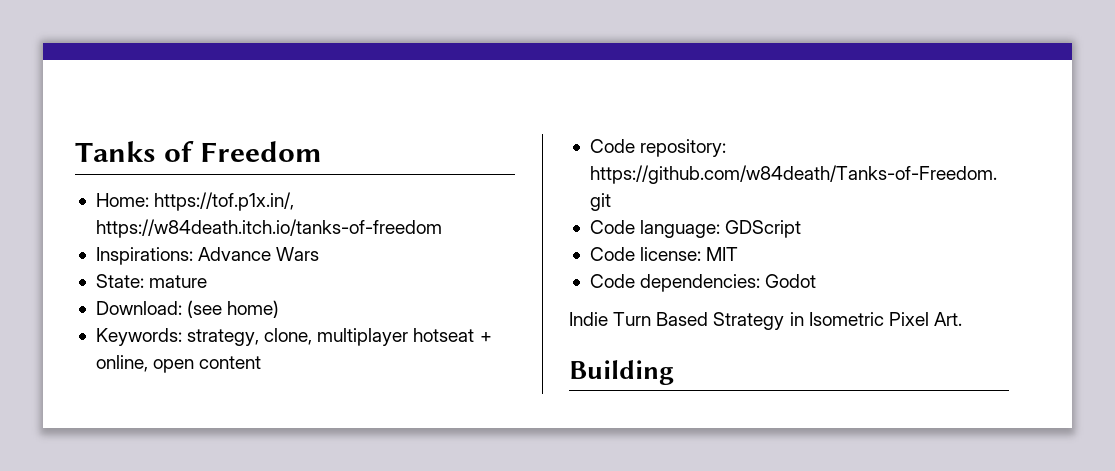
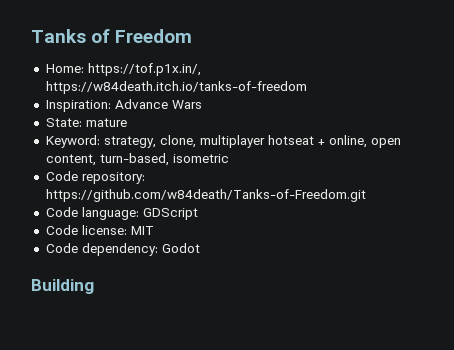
- Inspirations: Advance Wars
+ Inspiration: Advance Wars
- Download: (see home)
- Keywords: strategy, clone, multiplayer hotseat + online, open content
+ Keyword: strategy, clone, multiplayer hotseat + online, open content, turn-based, isometric
- Code dependencies: Godot
+ Code dependency: Godot
- Indie Turn Based Strategy in Isometric Pixel Art.

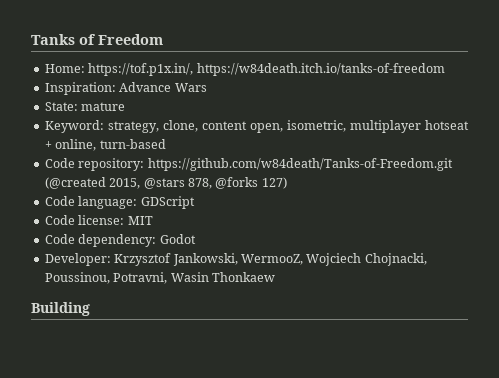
- Keyword: strategy, clone, multiplayer hotseat + online, open content, turn-based, isometric
+ Keyword: strategy, clone, content open, isometric, multiplayer hotseat + online, turn-based
- Code repository: https://github.com/w84death/Tanks-of-Freedom.git
+ Code repository: https://github.com/w84death/Tanks-of-Freedom.git (@created 2015, @stars 878, @forks 127)
+ Developer: Krzysztof Jankowski, WermooZ, Wojciech Chojnacki, Poussinou, Potravni, Wasin Thonkaew

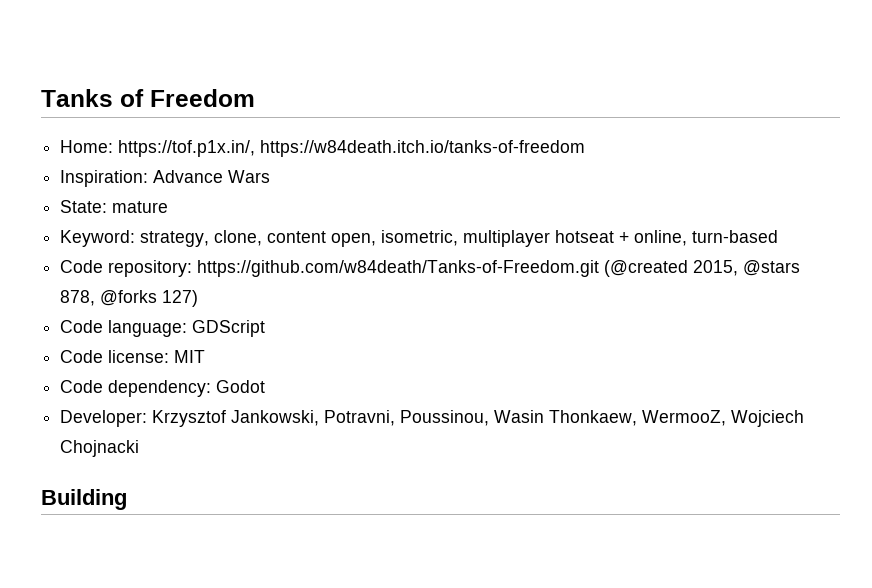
- Developer: Krzysztof Jankowski, WermooZ, Wojciech Chojnacki, Poussinou, Potravni, Wasin Thonkaew
+ Developer: Krzysztof Jankowski, Potravni, Poussinou, Wasin Thonkaew, WermooZ, Wojciech Chojnacki

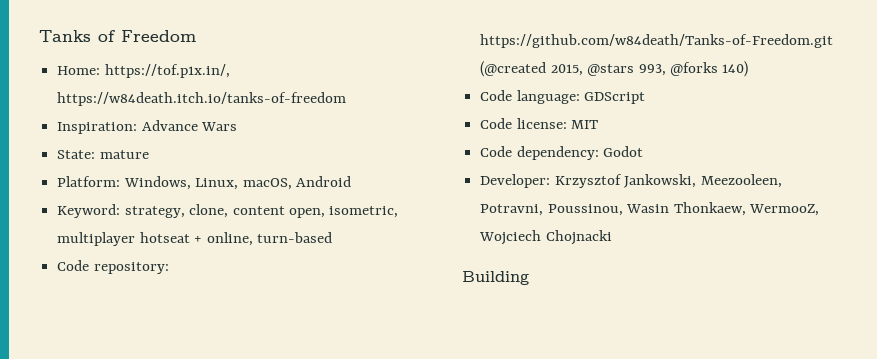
+ Platform: Windows, Linux, macOS, Android
- Code repository: https://github.com/w84death/Tanks-of-Freedom.git (@created 2015, @stars 878, @forks 127)
+ Code repository: https://github.com/w84death/Tanks-of-Freedom.git (@created 2015, @stars 993, @forks 140)
- Developer: Krzysztof Jankowski, Potravni, Poussinou, Wasin Thonkaew, WermooZ, Wojciech Chojnacki
+ Developer: Krzysztof Jankowski, Meezooleen, Potravni, Poussinou, Wasin Thonkaew, WermooZ, Wojciech Chojnacki

